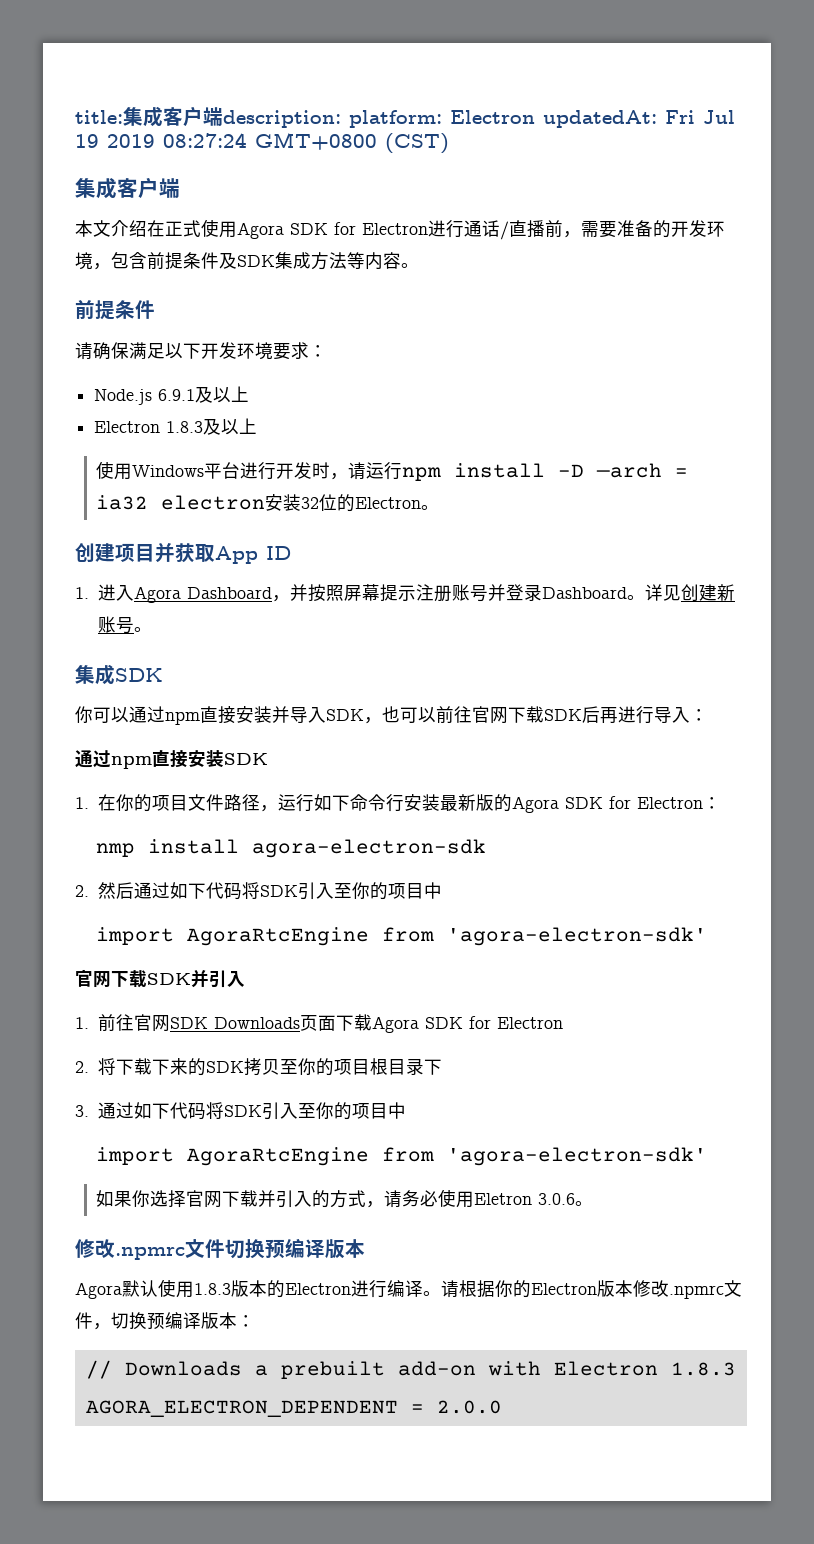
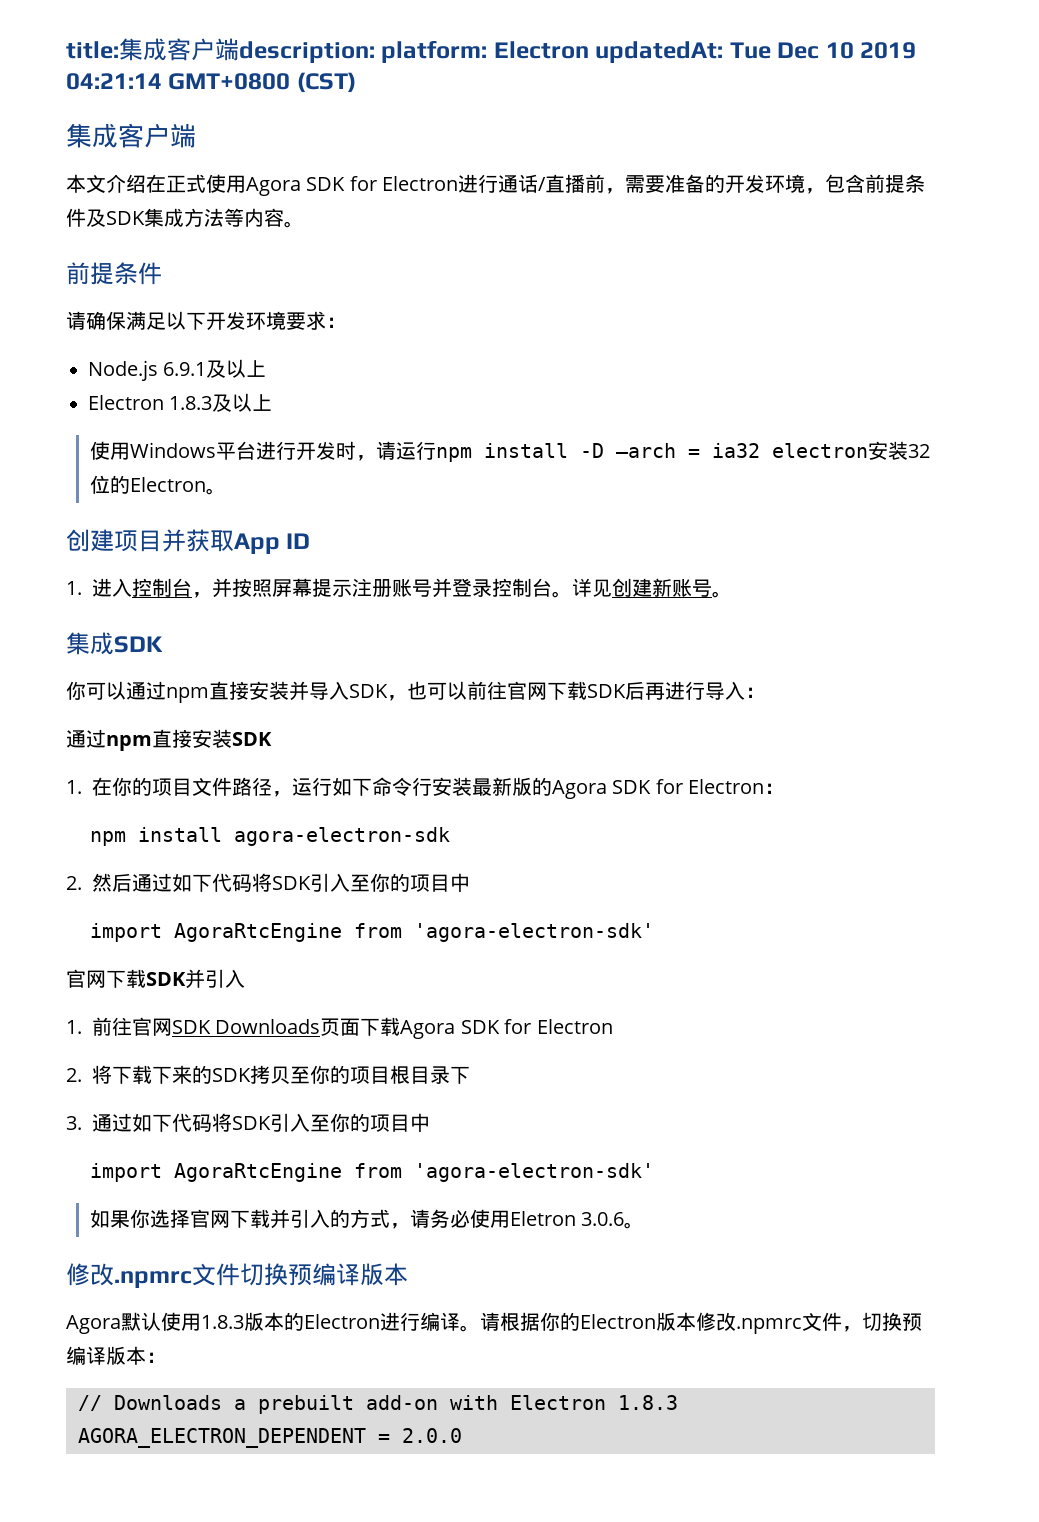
- title:集成客户端description: platform: Electron updatedAt: Fri Jul 19 2019 08:27:24 GMT+0800 (CST)
+ title:集成客户端description: platform: Electron updatedAt: Tue Dec 10 2019 04:21:14 GMT+0800 (CST)
- 1.进入Agora Dashboard，并按照屏幕提示注册账号并登录Dashboard。
+ 1.进入控制台，并按照屏幕提示注册账号并登录控制台。
- nmp install agora-electron-sdk
+ npm install agora-electron-sdk

